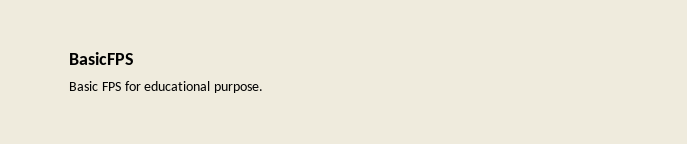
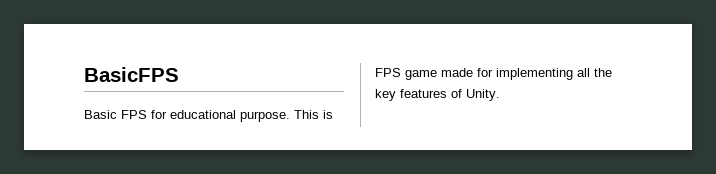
+ This is FPS game made for implementing all the key features of Unity.

